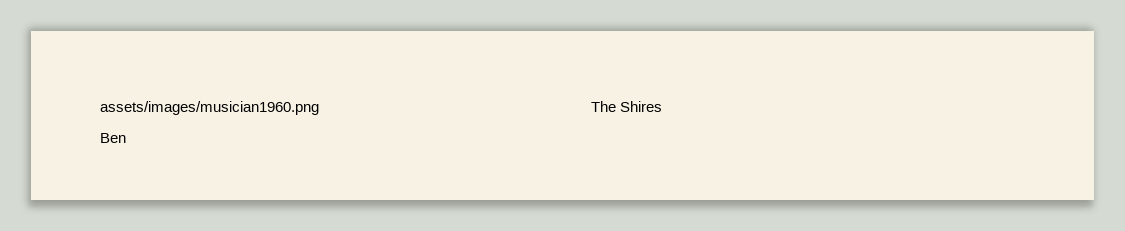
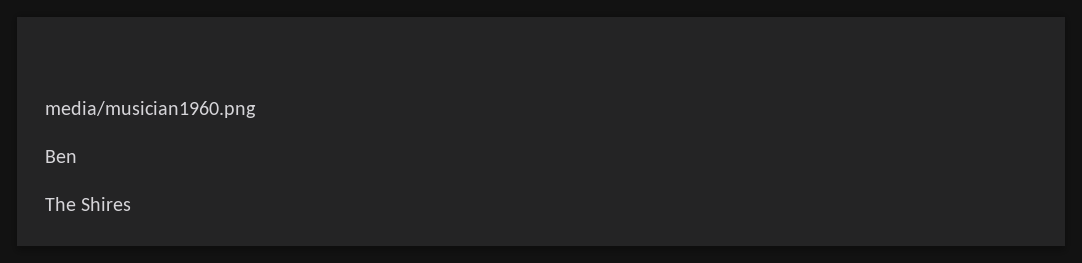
- assets/images/musician1960.png
+ media/musician1960.png

